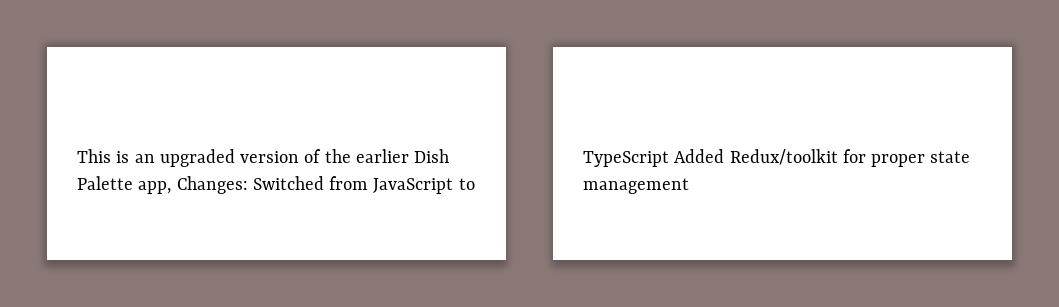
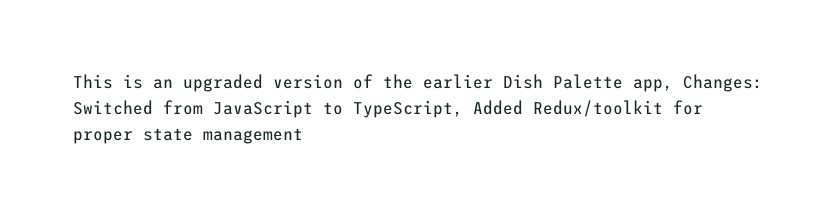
- This is an upgraded version of the earlier Dish Palette app, Changes: Switched from JavaScript to TypeScript Added Redux/toolkit for proper state management
+ This is an upgraded version of the earlier Dish Palette app, Changes: Switched from JavaScript to TypeScript, Added Redux/toolkit for proper state management

